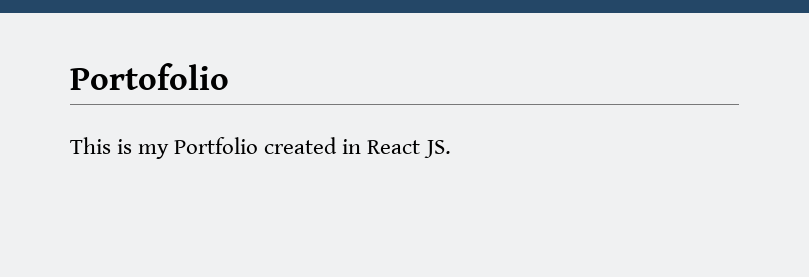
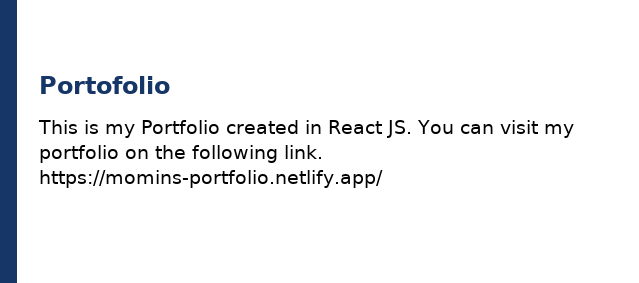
- This is my Portfolio created in React JS.
+ This is my Portfolio created in React JS. You can visit my portfolio on the following link. https://momins-portfolio.netlify.app/

